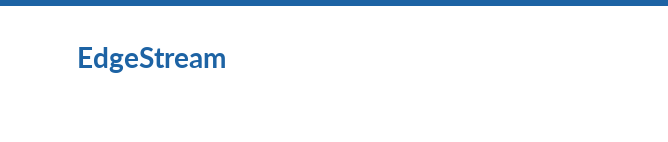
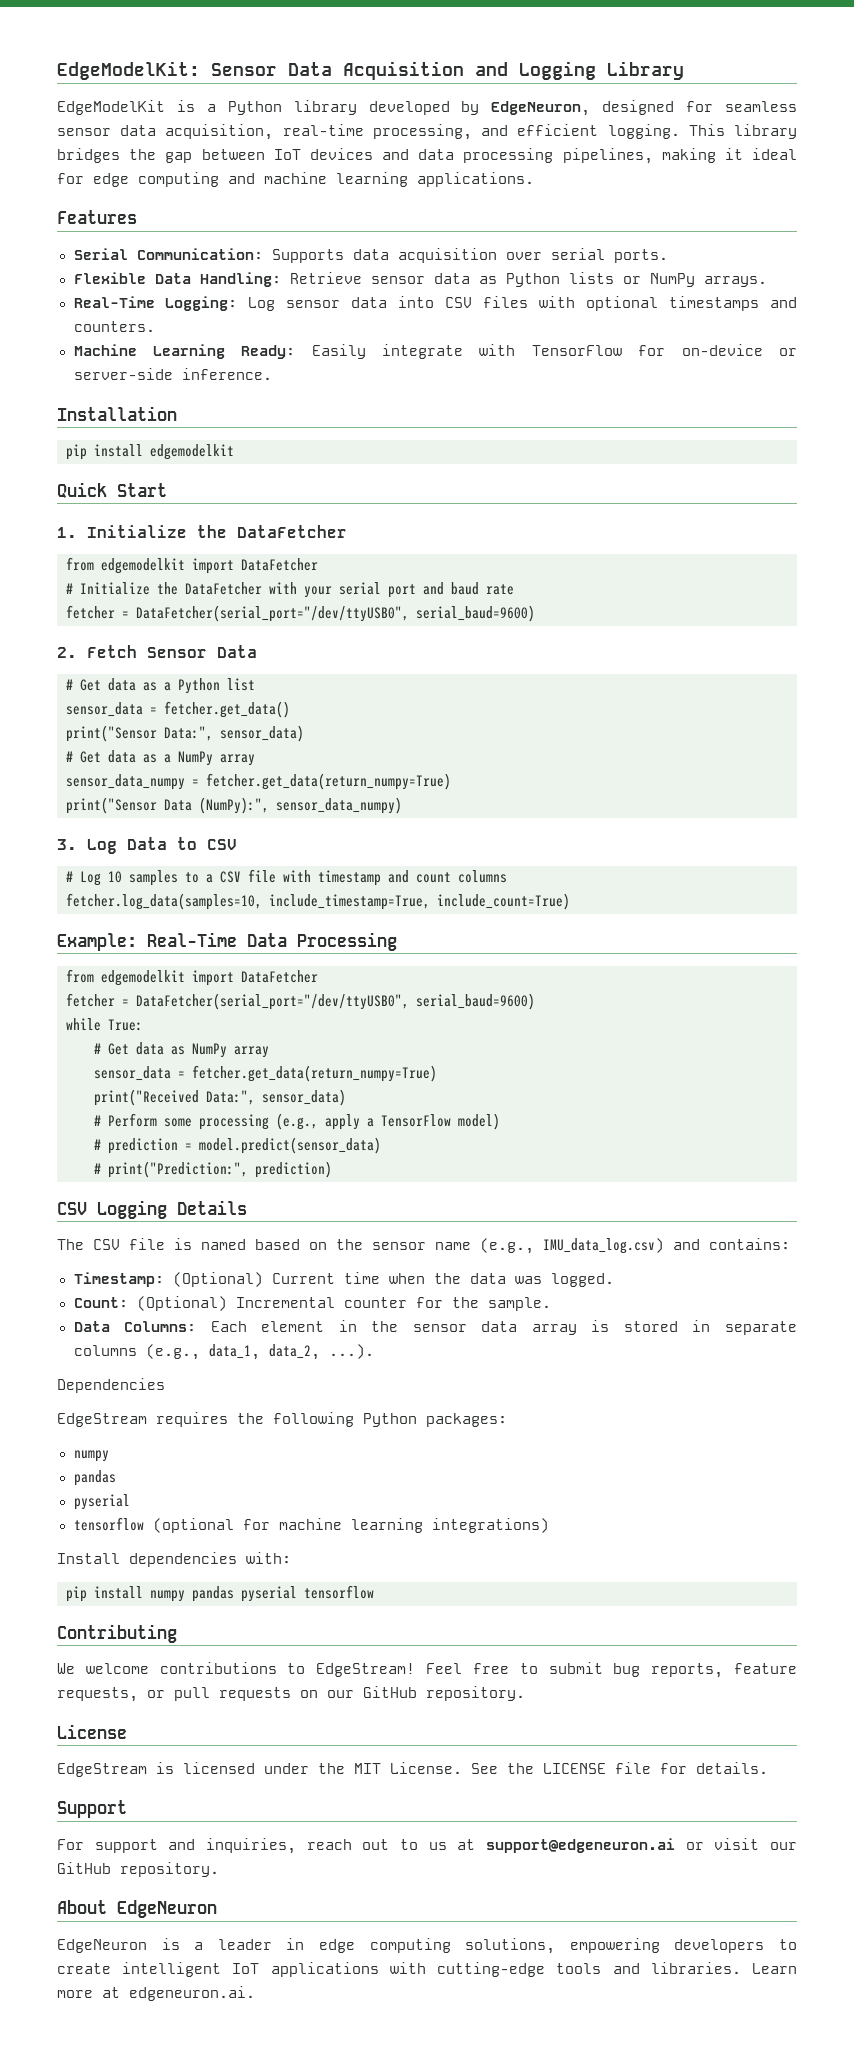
- EdgeStream
+ EdgeModelKit: Sensor Data Acquisition and Logging Library
+ EdgeModelKit is a Python library developed by EdgeNeuron, designed for seamless sensor data acquisition, real-time processing, and efficient logging. This library bridges the gap between IoT devices and data processing pipelines, making it ideal for edge computing and machine learning applications.
+ Features
+ Serial Communication: Supports data acquisition over serial ports.
+ Flexible Data Handling: Retrieve sensor data as Python lists or NumPy arrays.
+ Real-Time Logging: Log sensor data into CSV files with optional timestamps and counters.
+ Machine Learning Ready: Easily integrate with TensorFlow for on-device or server-side inference.
+ Installation
+ pip install edgemodelkit
+ Quick Start
+ 1. Initialize the DataFetcher
+ from edgemodelkit import DataFetcher
+ # Initialize the DataFetcher with your serial port and baud rate
+ fetcher = DataFetcher(serial_port="/dev/ttyUSB0", serial_baud=9600)
+ 2. Fetch Sensor Data
+ # Get data as a Python list
+ sensor_data = fetcher.get_data()
+ print("Sensor Data:", sensor_data)
+ # Get data as a NumPy array
+ sensor_data_numpy = fetcher.get_data(return_numpy=True)
+ print("Sensor Data (NumPy):", sensor_data_numpy)
+ 3. Log Data to CSV
+ # Log 10 samples to a CSV file with timestamp and count columns
+ fetcher.log_data(samples=10, include_timestamp=True, include_count=True)
+ Example: Real-Time Data Processing
+ from edgemodelkit import DataFetcher
+ fetcher = DataFetcher(serial_port="/dev/ttyUSB0", serial_baud=9600)
+ while True:
+ # Get data as NumPy array
+ sensor_data = fetcher.get_data(return_numpy=True)
+ print("Received Data:", sensor_data)
+ # Perform some processing (e.g., apply a TensorFlow model)
+ # prediction = model.predict(sensor_data)
+ # print("Prediction:", prediction)
+ CSV Logging Details
+ The CSV file is named based on the sensor name (e.g., IMU_data_log.csv) and contains:
+ Timestamp: (Optional) Current time when the data was logged.
+ Count: (Optional) Incremental counter for the sample.
+ Data Columns: Each element in the sensor data array is stored in separate columns (e.g., data_1, data_2, ...).
+ Dependencies
+ EdgeStream requires the following Python packages:
+ numpy
+ pandas
+ pyserial
+ tensorflow (optional for machine learning integrations)
+ Install dependencies with:
+ pip install numpy pandas pyserial tensorflow
+ Contributing
+ We welcome contributions to EdgeStream! Feel free to submit bug reports, feature requests, or pull requests on our GitHub repository.
+ License
+ EdgeStream is licensed under the MIT License. See the LICENSE file for details.
+ Support
+ For support and inquiries, reach out to us at support@edgeneuron.ai or visit our GitHub repository.
+ About EdgeNeuron
+ EdgeNeuron is a leader in edge computing solutions, empowering developers to create intelligent IoT applications with cutting-edge tools and libraries. Learn more at edgeneuron.ai.

